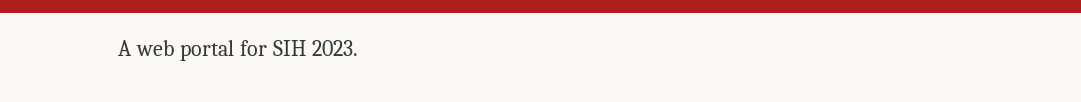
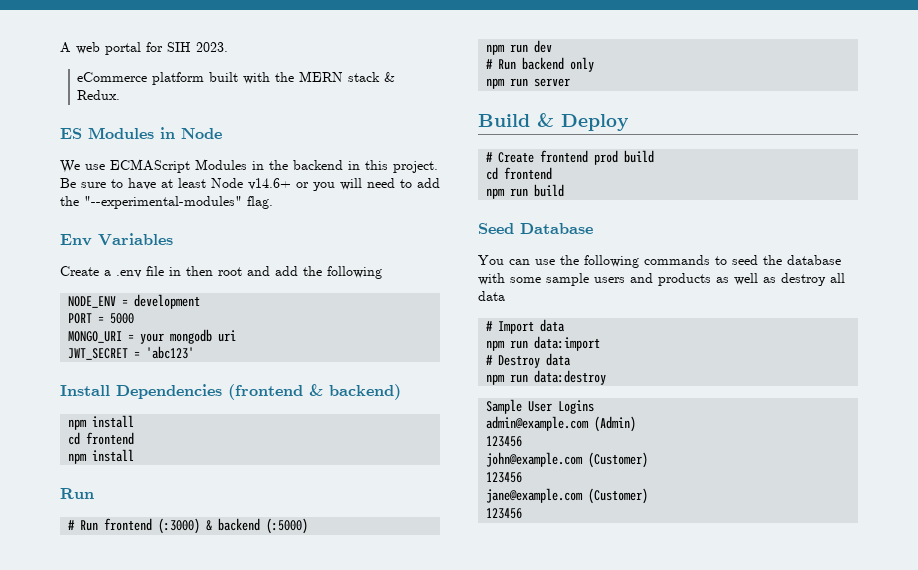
+ eCommerce platform built with the MERN stack & Redux.
+ ES Modules in Node
+ We use ECMAScript Modules in the backend in this project. Be sure to have at least Node v14.6+ or you will need to add the "--experimental-modules" flag.
+ Env Variables
+ Create a .env file in then root and add the following
+ NODE_ENV = development
+ PORT = 5000
+ MONGO_URI = your mongodb uri
+ JWT_SECRET = 'abc123'
+ Install Dependencies (frontend & backend)
+ npm install
+ cd frontend
+ npm install
+ Run
+ # Run frontend (:3000) & backend (:5000)
+ npm run dev
+ # Run backend only
+ npm run server
+ Build & Deploy
+ # Create frontend prod build
+ cd frontend
+ npm run build
+ Seed Database
+ You can use the following commands to seed the database with some sample users and products as well as destroy all data
+ # Import data
+ npm run data:import
+ # Destroy data
+ npm run data:destroy
+ Sample User Logins
+ admin@example.com (Admin)
+ 123456
+ john@example.com (Customer)
+ 123456
+ jane@example.com (Customer)
+ 123456

